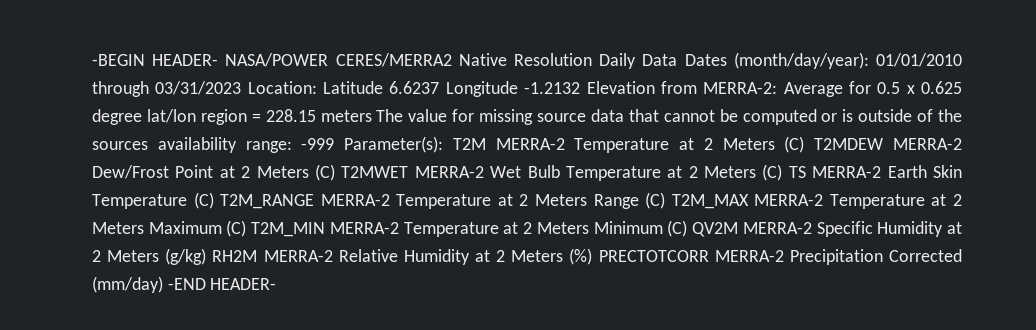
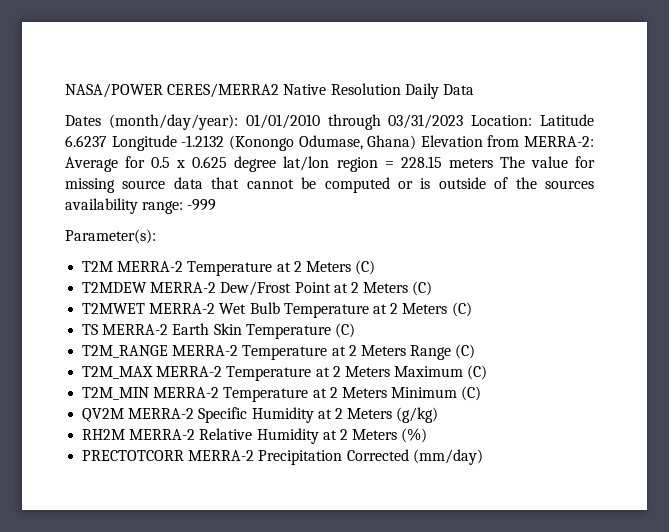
- -BEGIN HEADER- NASA/POWER CERES/MERRA2 Native Resolution Daily Data Dates (month/day/year):
+ NASA/POWER CERES/MERRA2 Native Resolution Daily Data
+ Dates (month/day/year):
- Latitude 6.6237 Longitude -1.2132 Elevation from MERRA-2:
+ Latitude 6.6237 Longitude -1.2132 (Konongo Odumase, Ghana) Elevation from MERRA-2:
- -999 Parameter(s): T2M MERRA-2 Temperature at 2 Meters (C) T2MDEW MERRA-2 Dew/Frost Point at 2 Meters (C) T2MWET MERRA-2 Wet Bulb Temperature at 2 Meters (C) TS MERRA-2 Earth Skin Temperature (C) T2M_RANGE MERRA-2 Temperature at 2 Meters Range (C) T2M_MAX MERRA-2 Temperature at 2 Meters Maximum (C) T2M_MIN MERRA-2 Temperature at 2 Meters Minimum (C) QV2M MERRA-2 Specific Humidity at 2 Meters (g/kg) RH2M MERRA-2 Relative Humidity at 2 Meters (%) PRECTOTCORR MERRA-2 Precipitation Corrected (mm/day) -END HEADER-
+ -999
+ Parameter(s):
+ T2M MERRA-2 Temperature at 2 Meters (C)
+ T2MDEW MERRA-2 Dew/Frost Point at 2 Meters (C)
+ T2MWET MERRA-2 Wet Bulb Temperature at 2 Meters (C)
+ TS MERRA-2 Earth Skin Temperature (C)
+ T2M_RANGE MERRA-2 Temperature at 2 Meters Range (C)
+ T2M_MAX MERRA-2 Temperature at 2 Meters Maximum (C)
+ T2M_MIN MERRA-2 Temperature at 2 Meters Minimum (C)
+ QV2M MERRA-2 Specific Humidity at 2 Meters (g/kg)
+ RH2M MERRA-2 Relative Humidity at 2 Meters (%)
+ PRECTOTCORR MERRA-2 Precipitation Corrected (mm/day)

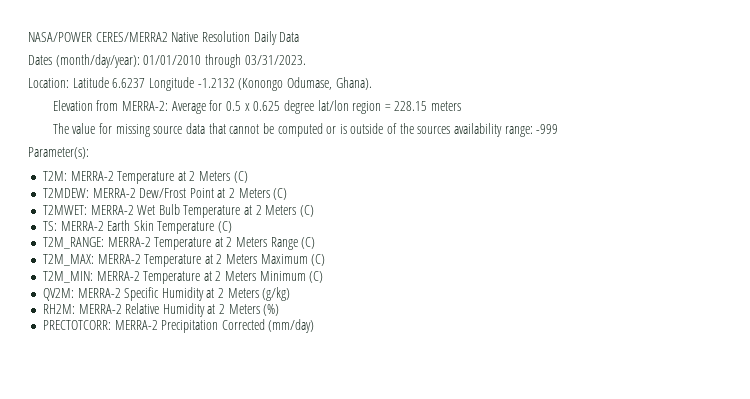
- Dates (month/day/year): 01/01/2010 through 03/31/2023 Location: Latitude 6.6237 Longitude -1.2132 (Konongo Odumase, Ghana) Elevation from MERRA-2: Average for 0.5 x 0.625 degree lat/lon region = 228.15 meters The value for missing source data that cannot be computed or is outside of the sources availability range: -999
+ Dates (month/day/year): 01/01/2010 through 03/31/2023.
+ Location: Latitude 6.6237 Longitude -1.2132 (Konongo Odumase, Ghana).
+ Elevation from MERRA-2: Average for 0.5 x 0.625 degree lat/lon region = 228.15 meters
+ The value for missing source data that cannot be computed or is outside of the sources availability range: -999
- T2M MERRA-2 Temperature at 2 Meters (C)
+ T2M: MERRA-2 Temperature at 2 Meters (C)
- T2MDEW MERRA-2 Dew/Frost Point at 2 Meters (C)
+ T2MDEW: MERRA-2 Dew/Frost Point at 2 Meters (C)
- T2MWET MERRA-2 Wet Bulb Temperature at 2 Meters (C)
+ T2MWET: MERRA-2 Wet Bulb Temperature at 2 Meters (C)
- TS MERRA-2 Earth Skin Temperature (C)
+ TS: MERRA-2 Earth Skin Temperature (C)
- T2M_RANGE MERRA-2 Temperature at 2 Meters Range (C)
+ T2M_RANGE: MERRA-2 Temperature at 2 Meters Range (C)
- T2M_MAX MERRA-2 Temperature at 2 Meters Maximum (C)
+ T2M_MAX: MERRA-2 Temperature at 2 Meters Maximum (C)
- T2M_MIN MERRA-2 Temperature at 2 Meters Minimum (C)
+ T2M_MIN: MERRA-2 Temperature at 2 Meters Minimum (C)
- QV2M MERRA-2 Specific Humidity at 2 Meters (g/kg)
+ QV2M: MERRA-2 Specific Humidity at 2 Meters (g/kg)
- RH2M MERRA-2 Relative Humidity at 2 Meters (%)
+ RH2M: MERRA-2 Relative Humidity at 2 Meters (%)
- PRECTOTCORR MERRA-2 Precipitation Corrected (mm/day)
+ PRECTOTCORR: MERRA-2 Precipitation Corrected (mm/day)

